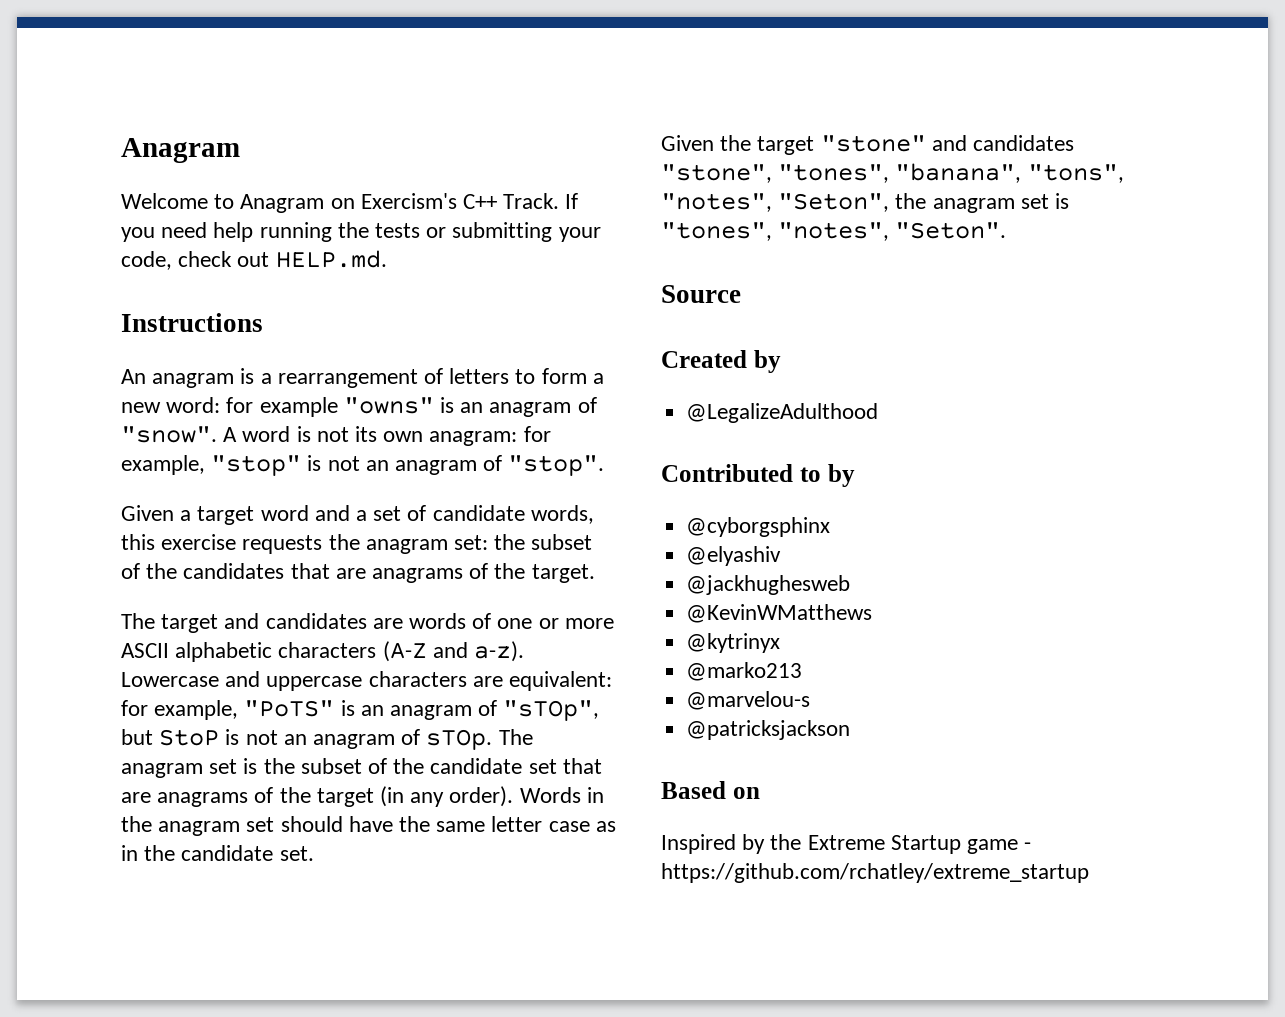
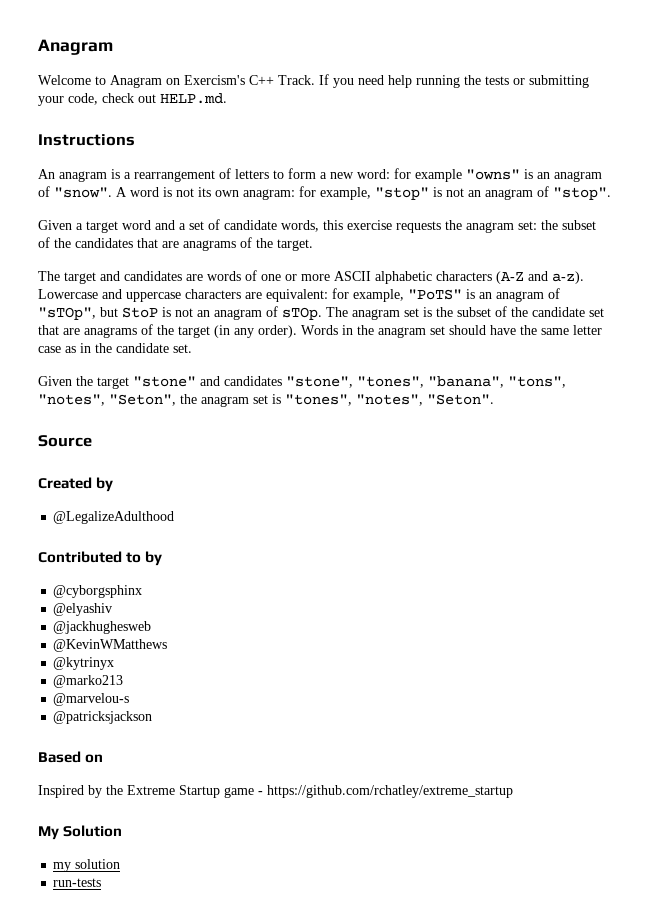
+ My Solution
+ my solution
+ run-tests

